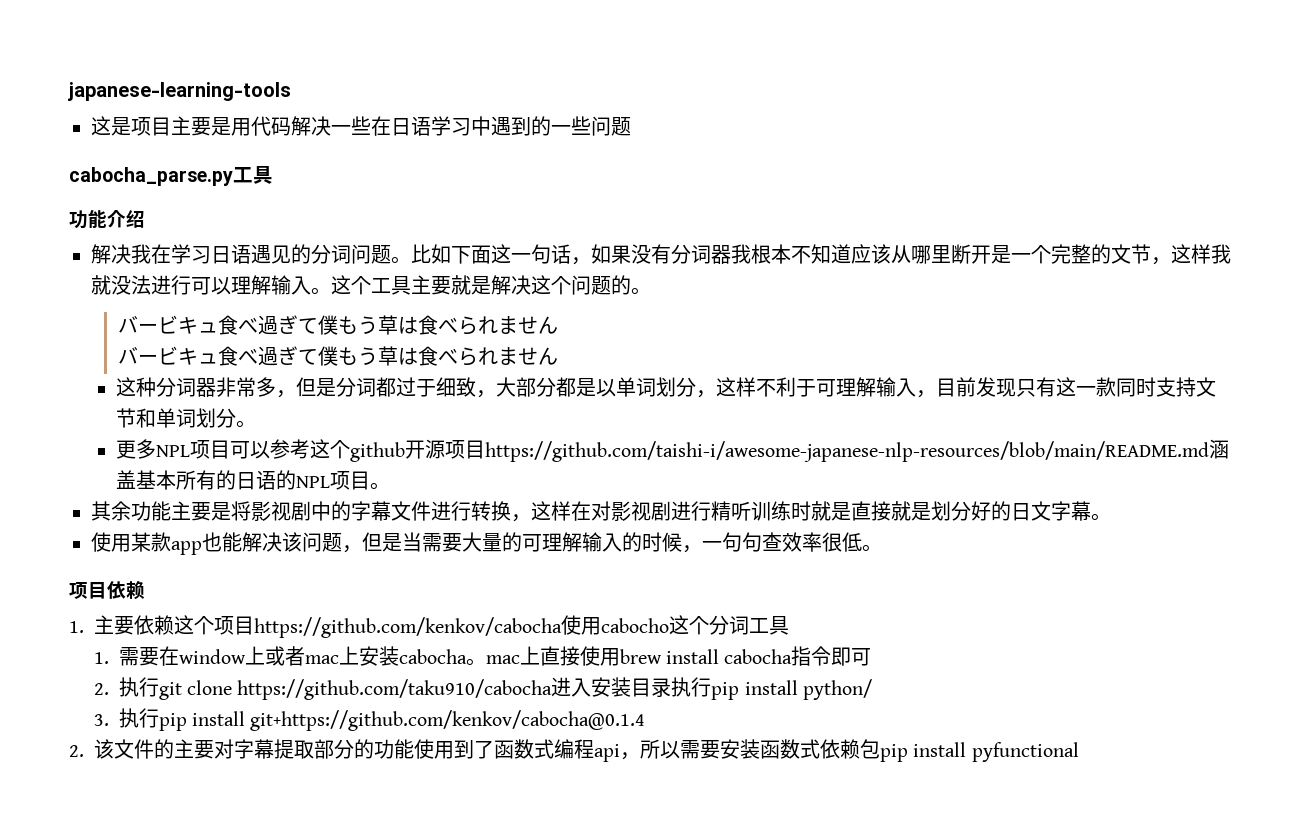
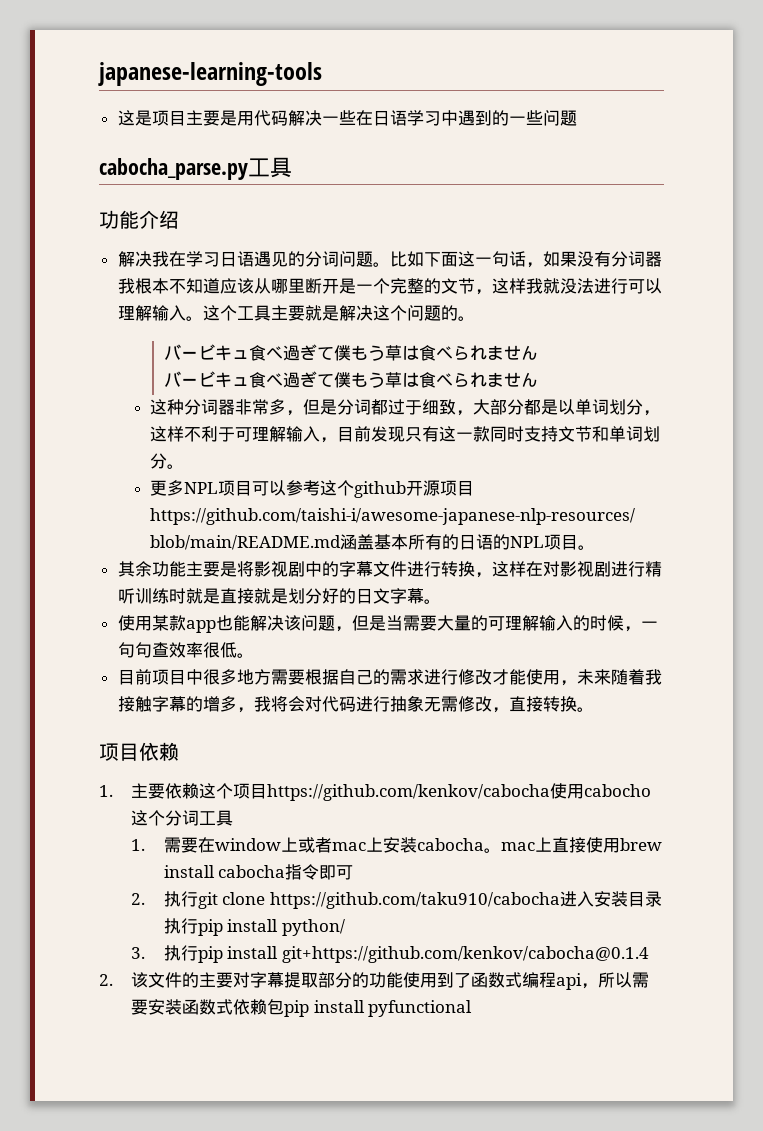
+ 目前项目中很多地方需要根据自己的需求进行修改才能使用，未来随着我接触字幕的增多，我将会对代码进行抽象无需修改，直接转换。

